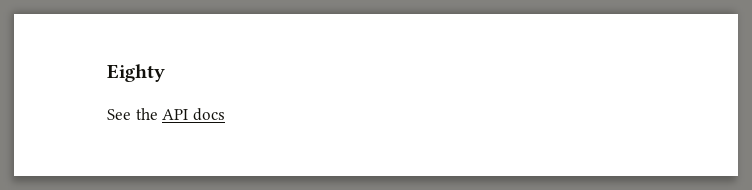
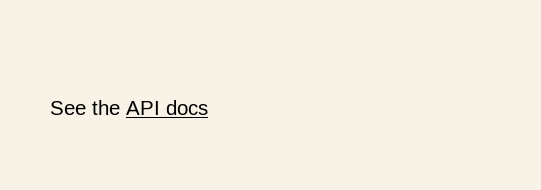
- Eighty

